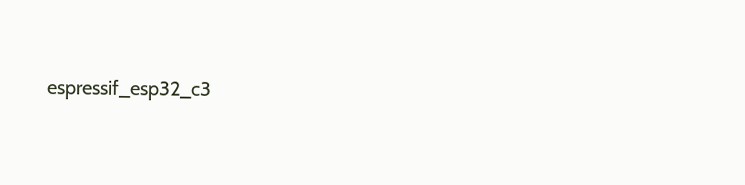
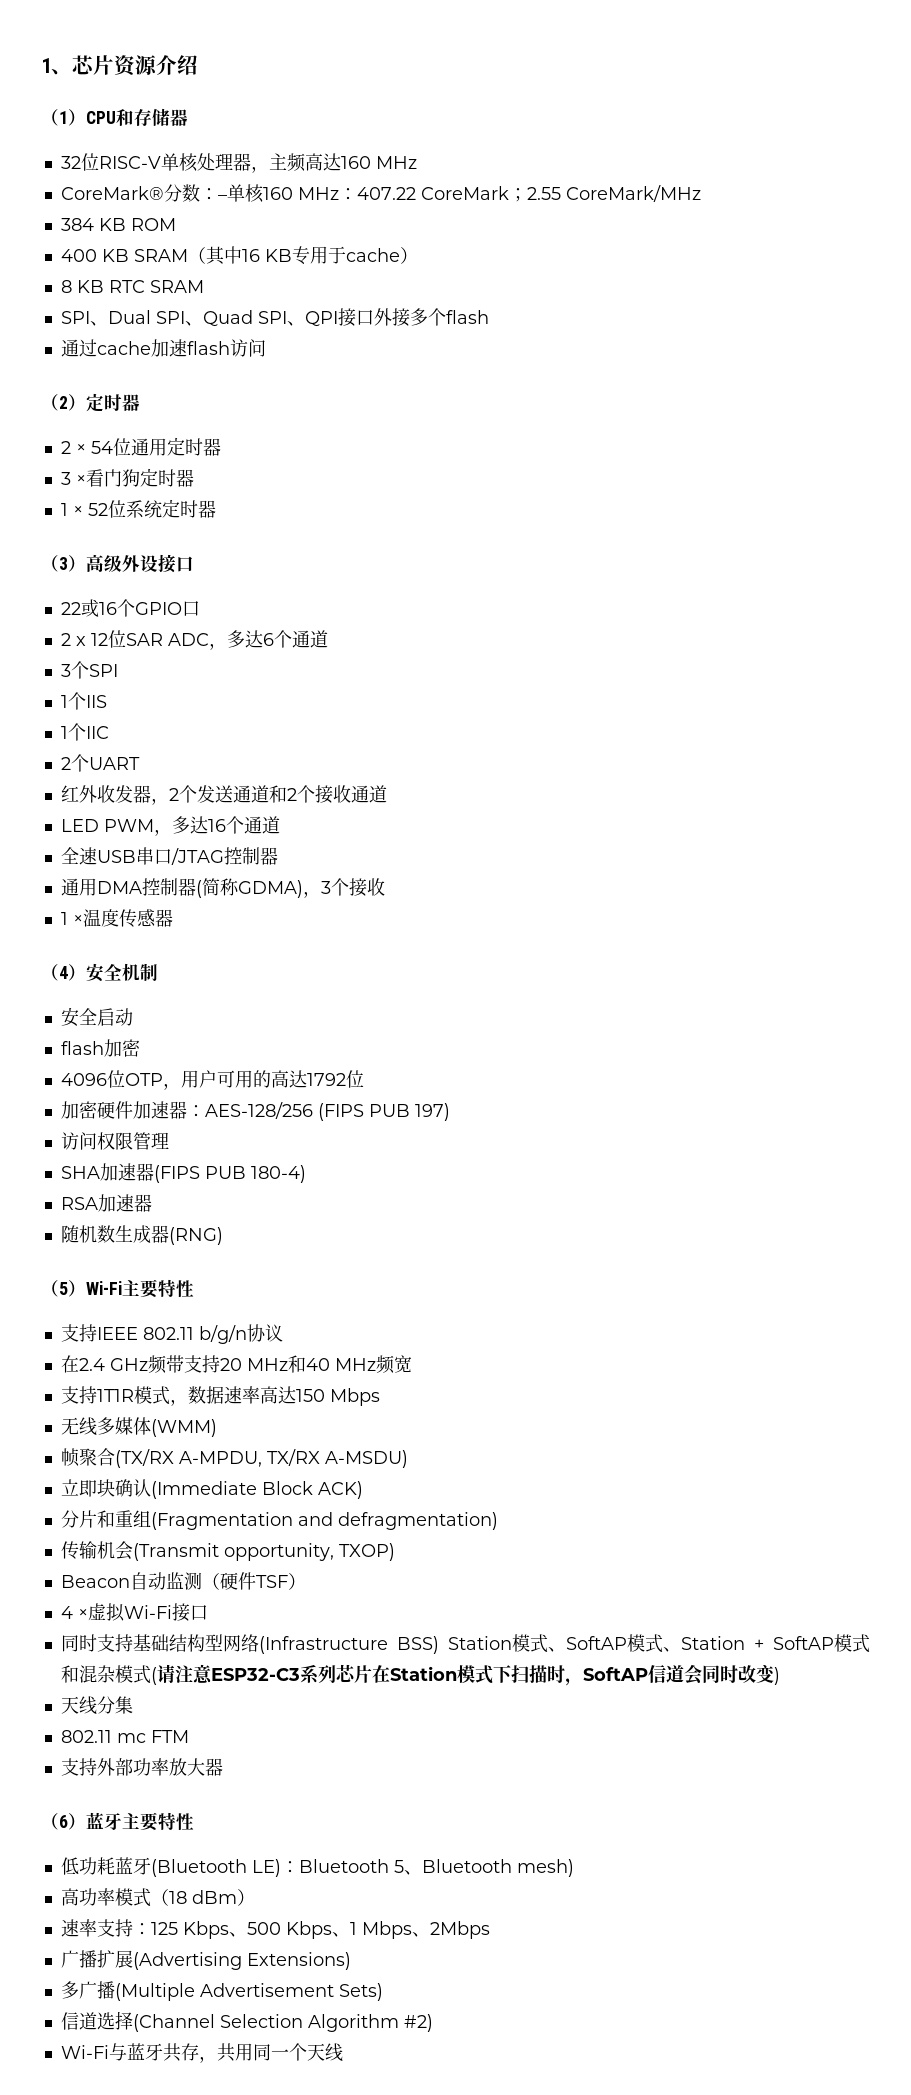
- espressif_esp32_c3
+ 1、芯片资源介绍
+ （1）CPU和存储器
+ 32位RISC-V单核处理器，主频高达160 MHz
+ CoreMark®分数：–单核160 MHz：407.22 CoreMark；2.55 CoreMark/MHz
+ 384 KB ROM
+ 400 KB SRAM（其中16 KB专用于cache）
+ 8 KB RTC SRAM
+ SPI、Dual SPI、Quad SPI、QPI接口外接多个flash
+ 通过cache加速flash访问
+ （2）定时器
+ 2 × 54位通用定时器
+ 3 ×看门狗定时器
+ 1 × 52位系统定时器
+ （3）高级外设接口
+ 22或16个GPIO口
+ 2 x 12位SAR ADC，多达6个通道
+ 3个SPI
+ 1个IIS
+ 1个IIC
+ 2个UART
+ 红外收发器，2个发送通道和2个接收通道
+ LED PWM，多达16个通道
+ 全速USB串口/JTAG控制器
+ 通用DMA控制器(简称GDMA)，3个接收
+ 1 ×温度传感器
+ （4）安全机制
+ 安全启动
+ flash加密
+ 4096位OTP，用户可用的高达1792位
+ 加密硬件加速器：AES-128/256 (FIPS PUB 197)
+ 访问权限管理
+ SHA加速器(FIPS PUB 180-4)
+ RSA加速器
+ 随机数生成器(RNG)
+ （5）Wi-Fi主要特性
+ 支持IEEE 802.11 b/g/n协议
+ 在2.4 GHz频带支持20 MHz和40 MHz频宽
+ 支持1T1R模式，数据速率高达150 Mbps
+ 无线多媒体(WMM)
+ 帧聚合(TX/RX A-MPDU, TX/RX A-MSDU)
+ 立即块确认(Immediate Block ACK)
+ 分片和重组(Fragmentation and defragmentation)
+ 传输机会(Transmit opportunity, TXOP)
+ Beacon自动监测（硬件TSF）
+ 4 ×虚拟Wi-Fi接口
+ 同时支持基础结构型网络(Infrastructure BSS) Station模式、SoftAP模式、Station + SoftAP模式和混杂模式(请注意ESP32-C3系列芯片在Station模式下扫描时，SoftAP信道会同时改变)
+ 天线分集
+ 802.11 mc FTM
+ 支持外部功率放大器
+ （6）蓝牙主要特性
+ 低功耗蓝牙(Bluetooth LE)：Bluetooth 5、Bluetooth mesh)
+ 高功率模式（18 dBm）
+ 速率支持：125 Kbps、500 Kbps、1 Mbps、2Mbps
+ 广播扩展(Advertising Extensions)
+ 多广播(Multiple Advertisement Sets)
+ 信道选择(Channel Selection Algorithm #2)
+ Wi-Fi与蓝牙共存，共用同一个天线

